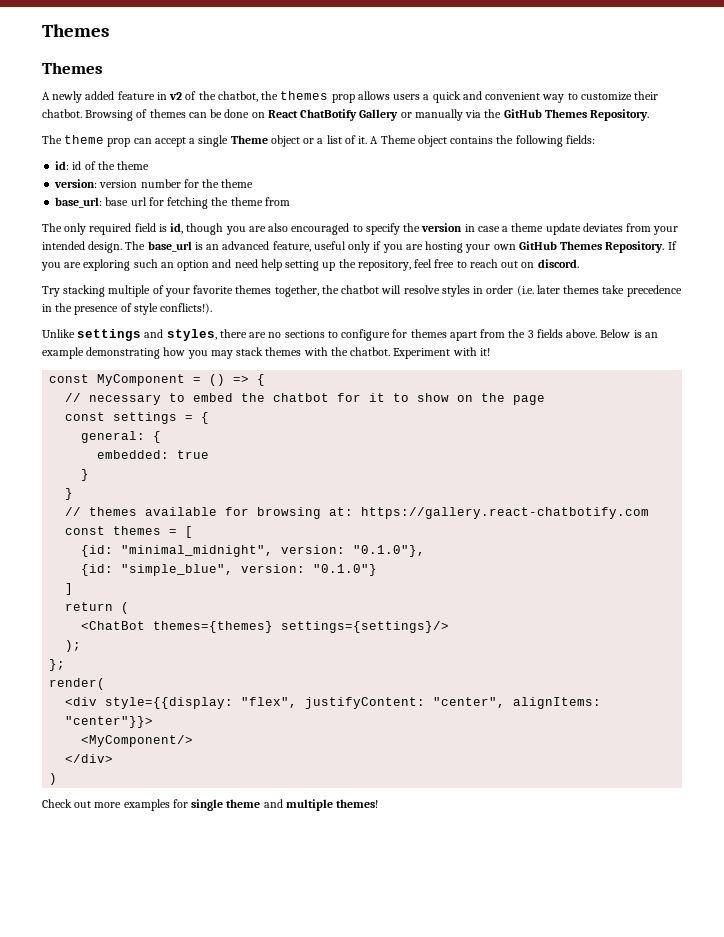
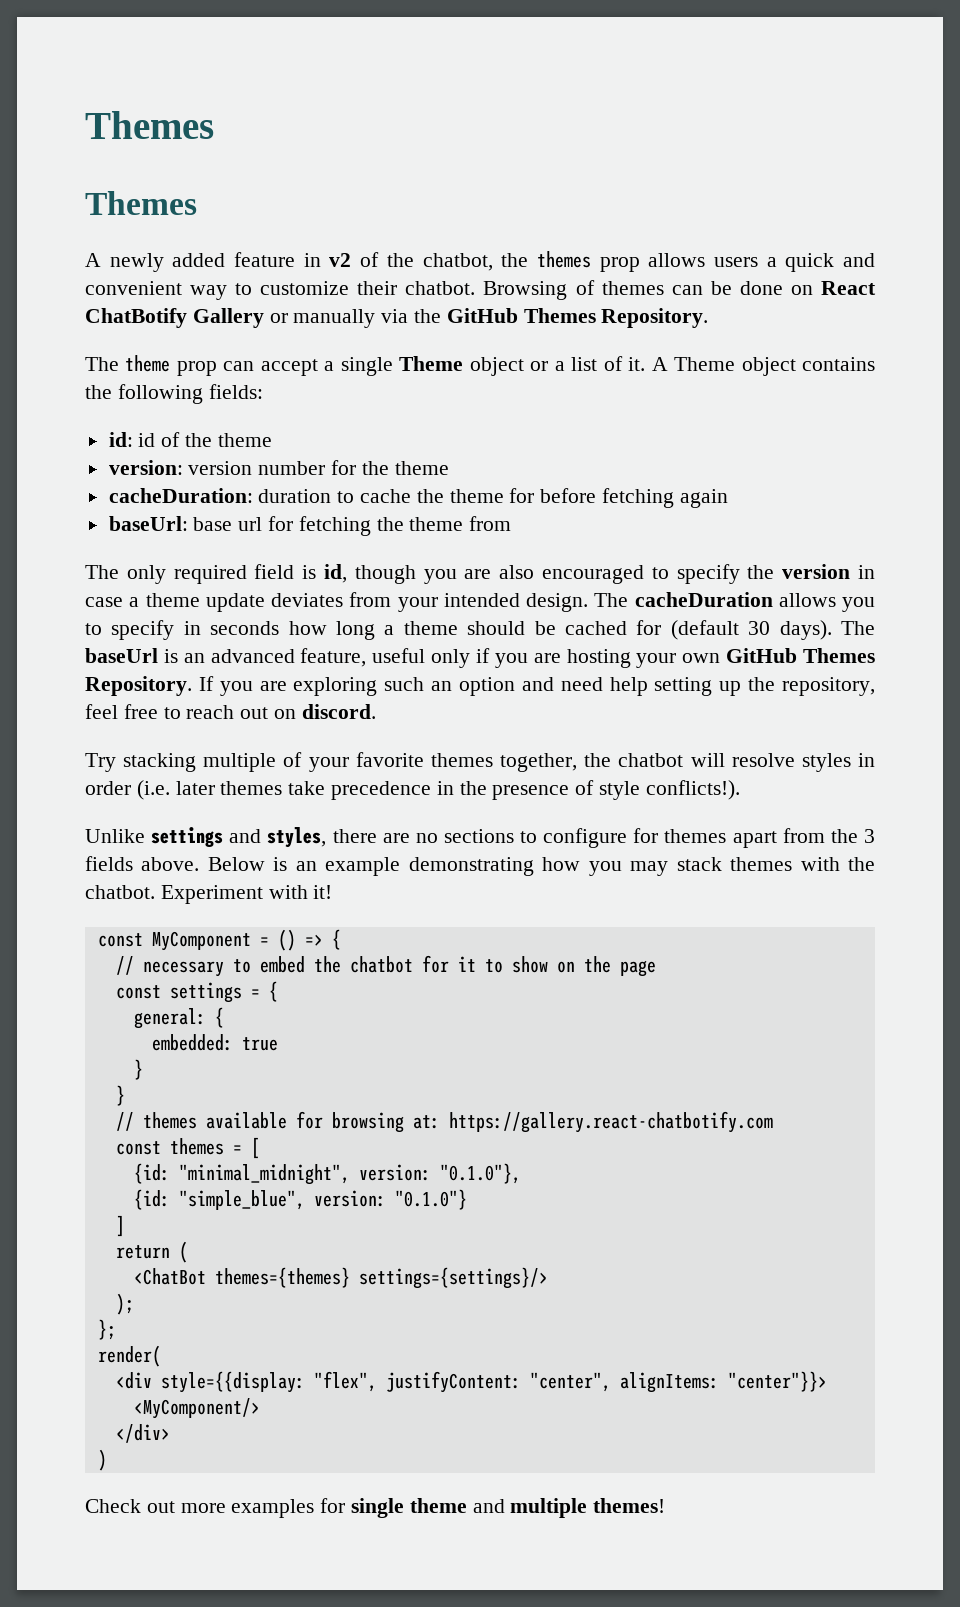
- base_url: base url for fetching the theme from
+ cacheDuration: duration to cache the theme for before fetching again
+ baseUrl: base url for fetching the theme from
- The base_url is an advanced feature, useful only if you are hosting your own GitHub Themes Repository.
+ The cacheDuration allows you to specify in seconds how long a theme should be cached for (default 30 days). The baseUrl is an advanced feature, useful only if you are hosting your own GitHub Themes Repository.

